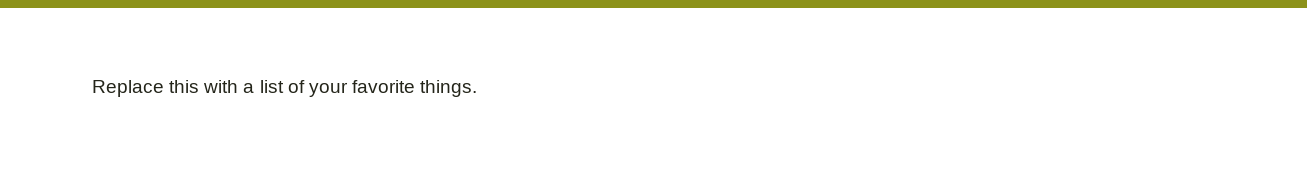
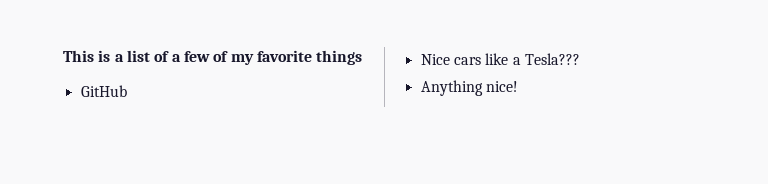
- Replace this with a list of your favorite things.
+ This is a list of a few of my favorite things
+ GitHub
+ Nice cars like a Tesla???
+ Anything nice!

